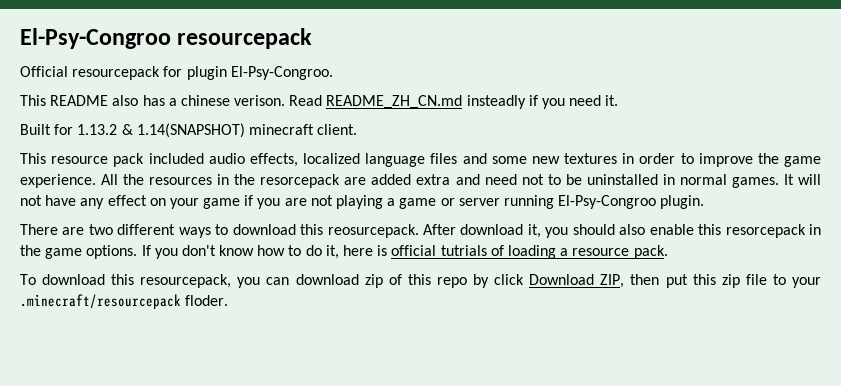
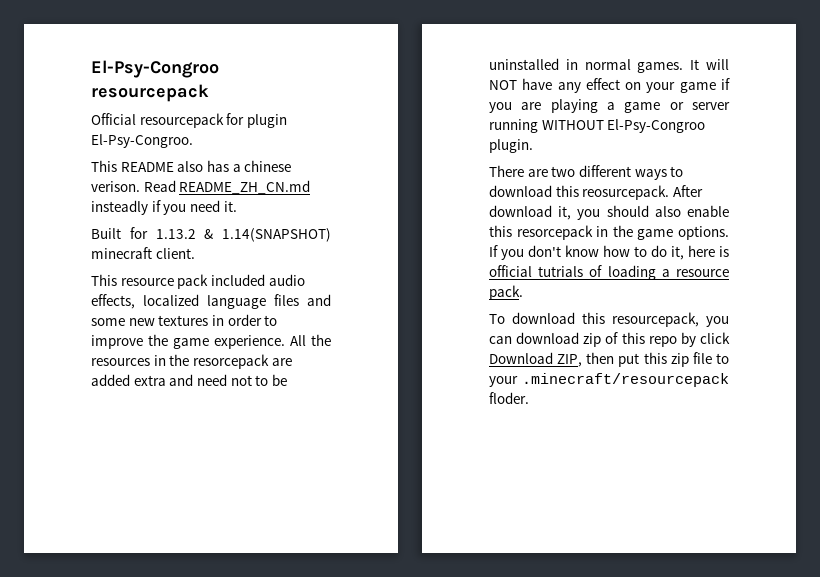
- It will not have any effect on your game if you are not playing a game or server running El-Psy-Congroo plugin.
+ It will NOT have any effect on your game if you are playing a game or server running WITHOUT El-Psy-Congroo plugin.

